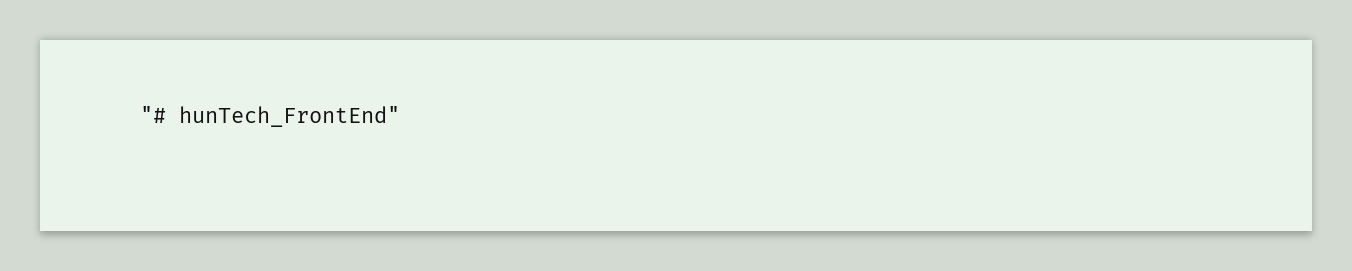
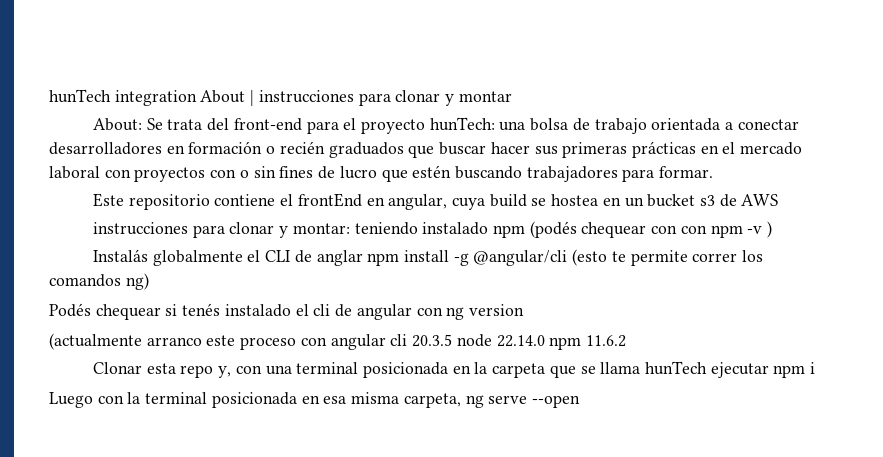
- "# hunTech_FrontEnd"
+ hunTech integration About | instrucciones para clonar y montar
+ About: Se trata del front-end para el proyecto hunTech: una bolsa de trabajo orientada a conectar desarrolladores en formación o recién graduados que buscar hacer sus primeras prácticas en el mercado laboral con proyectos con o sin fines de lucro que estén buscando trabajadores para formar.
+ Este repositorio contiene el frontEnd en angular, cuya build se hostea en un bucket s3 de AWS
+ instrucciones para clonar y montar: teniendo instalado npm (podés chequear con con npm -v )
+ Instalás globalmente el CLI de anglar npm install -g @angular/cli (esto te permite correr los comandos ng)
+ Podés chequear si tenés instalado el cli de angular con ng version
+ (actualmente arranco este proceso con angular cli 20.3.5 node 22.14.0 npm 11.6.2
+ Clonar esta repo y, con una terminal posicionada en la carpeta que se llama hunTech ejecutar npm i
+ Luego con la terminal posicionada en esa misma carpeta, ng serve --open

